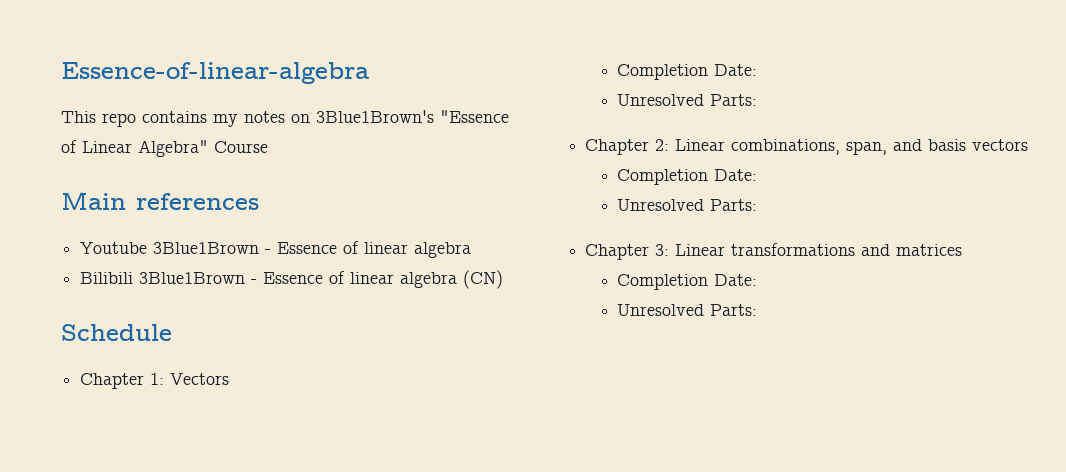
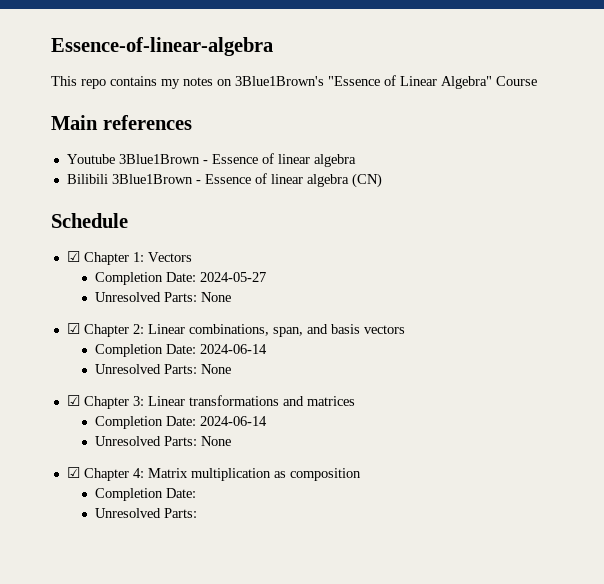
- Chapter 1: Vectors
- Completion Date:
- Unresolved Parts:
- Chapter 2: Linear combinations, span, and basis vectors
- Completion Date:
- Unresolved Parts:
- Chapter 3: Linear transformations and matrices
+ ☑ Chapter 1: Vectors
+ Completion Date: 2024-05-27
+ Unresolved Parts: None
+ ☑ Chapter 2: Linear combinations, span, and basis vectors
+ Completion Date: 2024-06-14
+ Unresolved Parts: None
+ ☑ Chapter 3: Linear transformations and matrices
+ Completion Date: 2024-06-14
+ Unresolved Parts: None
+ ☑ Chapter 4: Matrix multiplication as composition

